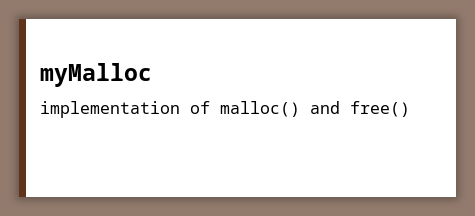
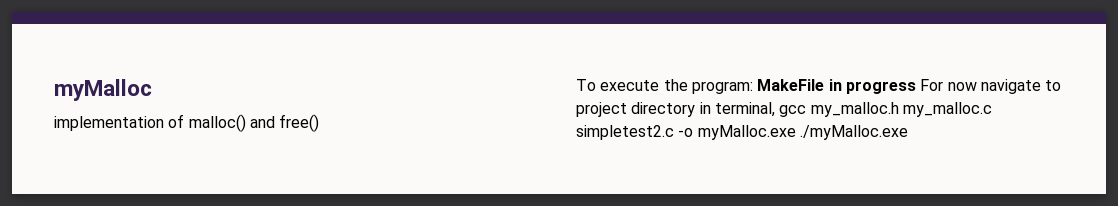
+ To execute the program: MakeFile in progress For now navigate to project directory in terminal, gcc my_malloc.h my_malloc.c simpletest2.c -o myMalloc.exe ./myMalloc.exe

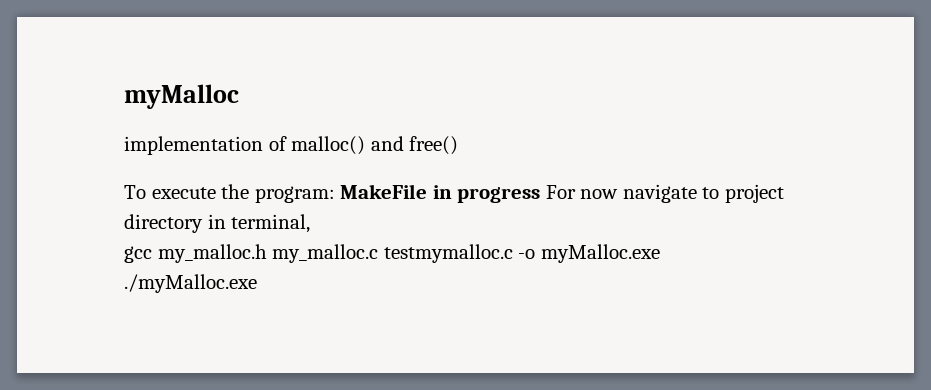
- To execute the program: MakeFile in progress For now navigate to project directory in terminal, gcc my_malloc.h my_malloc.c simpletest2.c -o myMalloc.exe ./myMalloc.exe
+ To execute the program: MakeFile in progress For now navigate to project directory in terminal,
+ gcc my_malloc.h my_malloc.c testmymalloc.c -o myMalloc.exe
+ ./myMalloc.exe

